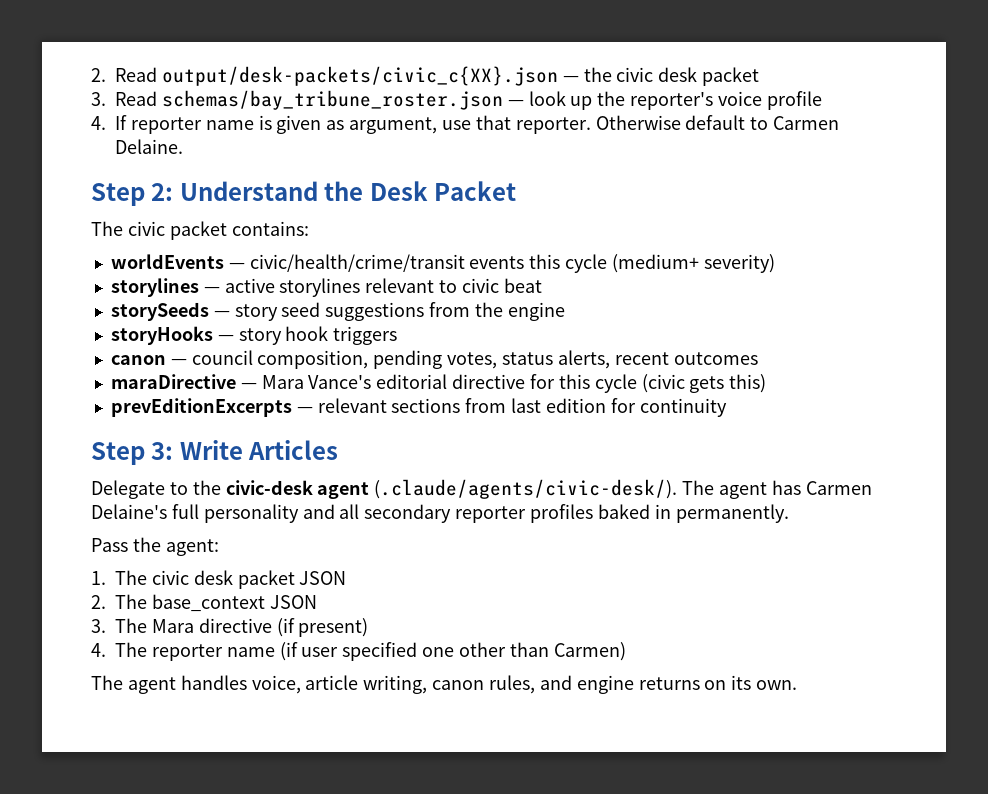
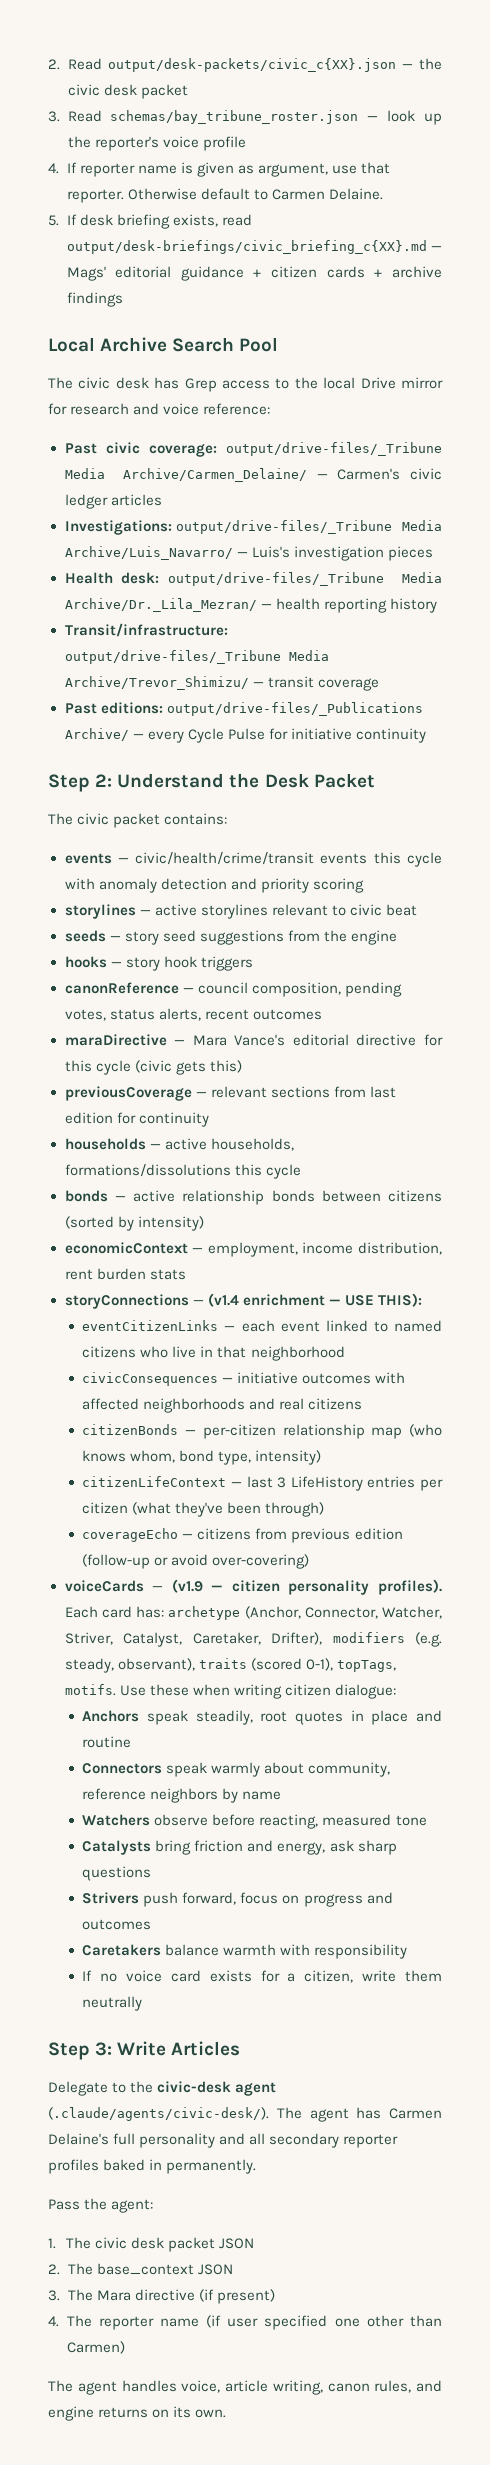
+ 5. If desk briefing exists, read output/desk-briefings/civic_briefing_c{XX}.md — Mags' editorial guidance + citizen cards + archive findings
+ Local Archive Search Pool
+ The civic desk has Grep access to the local Drive mirror for research and voice reference:
+ Past civic coverage: output/drive-files/_Tribune Media Archive/Carmen_Delaine/ — Carmen's civic ledger articles
+ Investigations: output/drive-files/_Tribune Media Archive/Luis_Navarro/ — Luis's investigation pieces
+ Health desk: output/drive-files/_Tribune Media Archive/Dr._Lila_Mezran/ — health reporting history
+ Transit/infrastructure: output/drive-files/_Tribune Media Archive/Trevor_Shimizu/ — transit coverage
+ Past editions: output/drive-files/_Publications Archive/ — every Cycle Pulse for initiative continuity
- worldEvents — civic/health/crime/transit events this cycle (medium+ severity)
+ events — civic/health/crime/transit events this cycle with anomaly detection and priority scoring
- storySeeds — story seed suggestions from the engine
+ seeds — story seed suggestions from the engine
- storyHooks — story hook triggers
+ hooks — story hook triggers
- canon — council composition, pending votes, status alerts, recent outcomes
+ canonReference — council composition, pending votes, status alerts, recent outcomes
- prevEditionExcerpts — relevant sections from last edition for continuity
+ previousCoverage — relevant sections from last edition for continuity
+ households — active households, formations/dissolutions this cycle
+ bonds — active relationship bonds between citizens (sorted by intensity)
+ economicContext — employment, income distribution, rent burden stats
+ storyConnections — (v1.4 enrichment — USE THIS):
+ eventCitizenLinks — each event linked to named citizens who live in that neighborhood
+ civicConsequences — initiative outcomes with affected neighborhoods and real citizens
+ citizenBonds — per-citizen relationship map (who knows whom, bond type, intensity)
+ citizenLifeContext — last 3 LifeHistory entries per citizen (what they've been through)
+ coverageEcho — citizens from previous edition (follow-up or avoid over-covering)
+ voiceCards — (v1.9 — citizen personality profiles). Each card has: archetype (Anchor, Connector, Watcher, Striver, Catalyst, Caretaker, Drifter), modifiers (e.g. steady, observant), traits (scored 0-1), topTags, motifs. Use these when writing citizen dialogue:
+ Anchors speak steadily, root quotes in place and routine
+ Connectors speak warmly about community, reference neighbors by name
+ Watchers observe before reacting, measured tone
+ Catalysts bring friction and energy, ask sharp questions
+ Strivers push forward, focus on progress and outcomes
+ Caretakers balance warmth with responsibility
+ If no voice card exists for a citizen, write them neutrally

